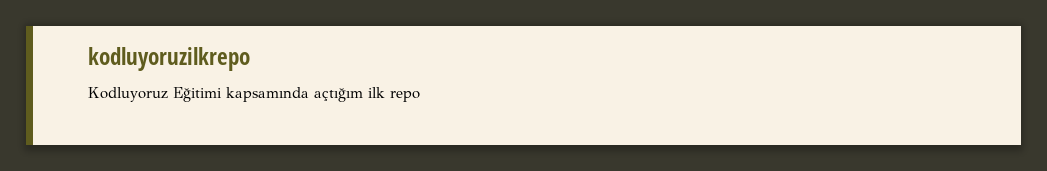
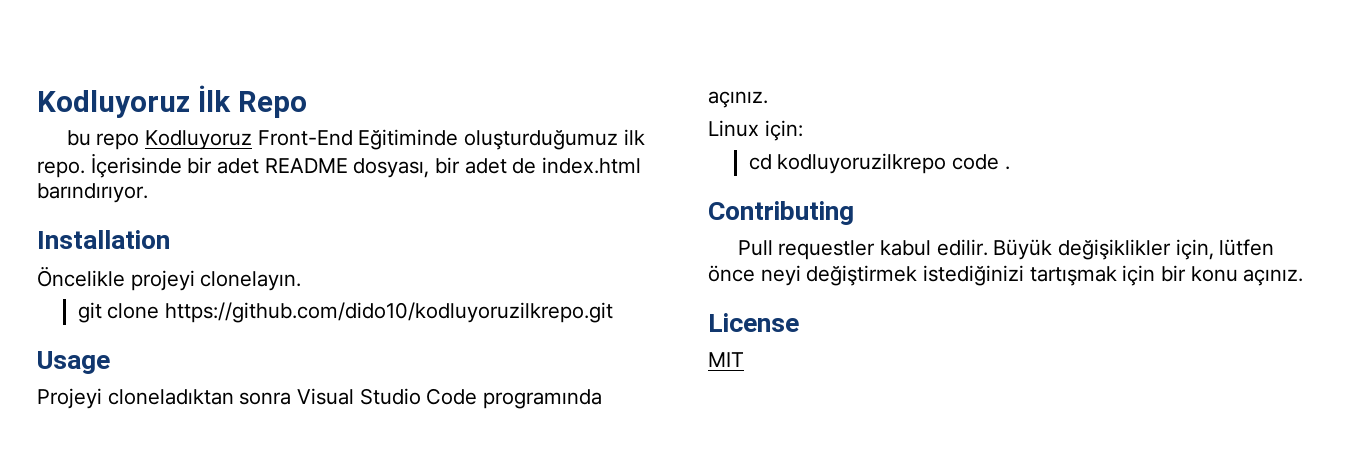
- kodluyoruzilkrepo
- Kodluyoruz Eğitimi kapsamında açtığım ilk repo
+ Kodluyoruz İlk Repo
+ bu repo Kodluyoruz Front-End Eğitiminde oluşturduğumuz ilk repo. İçerisinde bir adet README dosyası, bir adet de index.html barındırıyor.
+ Installation
+ Öncelikle projeyi clonelayın.
+ git clone https://github.com/dido10/kodluyoruzilkrepo.git
+ Usage
+ Projeyi cloneladıktan sonra Visual Studio Code programında açınız.
+ Linux için:
+ cd kodluyoruzilkrepo code .
+ Contributing
+ Pull requestler kabul edilir. Büyük değişiklikler için, lütfen önce neyi değiştirmek istediğinizi tartışmak için bir konu açınız.
+ License
+ MIT

